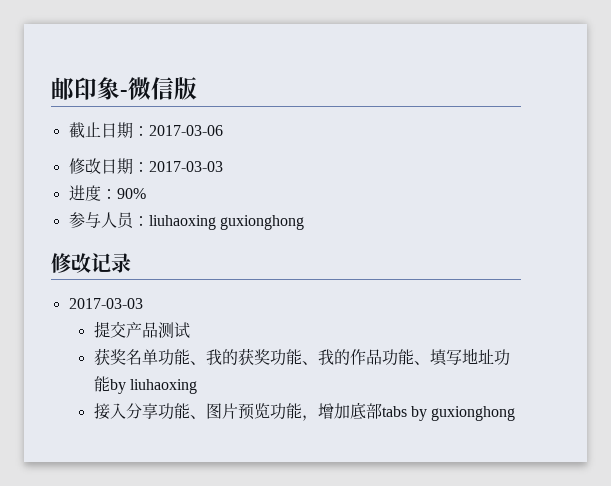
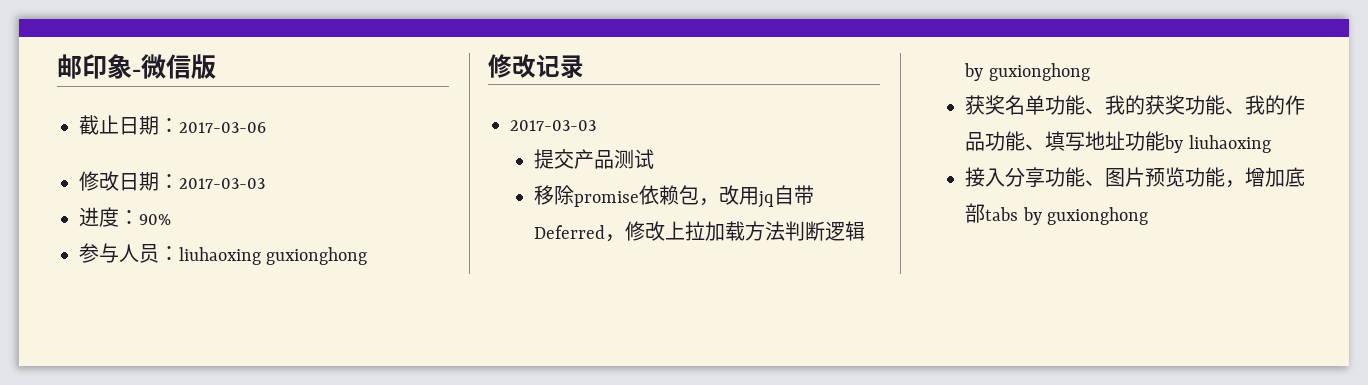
+ 移除promise依赖包，改用jq自带Deferred，修改上拉加载方法判断逻辑by guxionghong

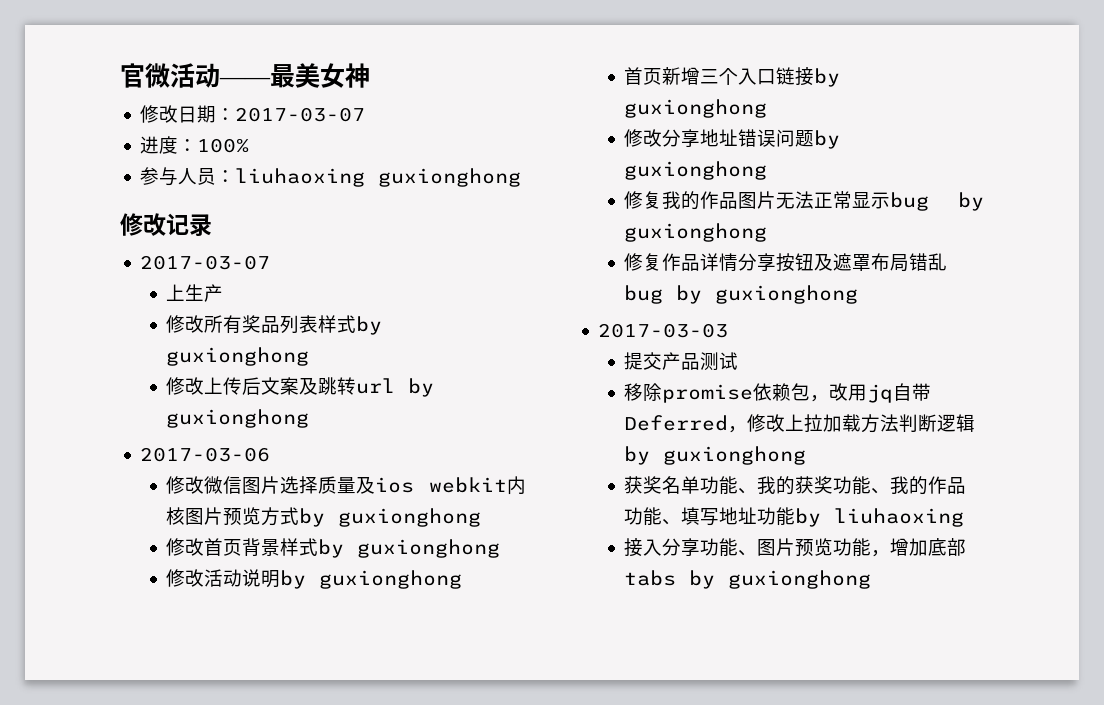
- 邮印象-微信版
- 截止日期：2017-03-06
+ 官微活动——最美女神
- 修改日期：2017-03-03
+ 修改日期：2017-03-07
- 进度：90%
+ 进度：100%
  修改记录
+ 2017-03-07
+ 上生产
+ 修改所有奖品列表样式by guxionghong
+ 修改上传后文案及跳转url by guxionghong
+ 2017-03-06
+ 修改微信图片选择质量及ios webkit内核图片预览方式by guxionghong
+ 修改首页背景样式by guxionghong
+ 修改活动说明by guxionghong
+ 首页新增三个入口链接by guxionghong
+ 修改分享地址错误问题by guxionghong
+ 修复我的作品图片无法正常显示bug by guxionghong
+ 修复作品详情分享按钮及遮罩布局错乱bug by guxionghong

